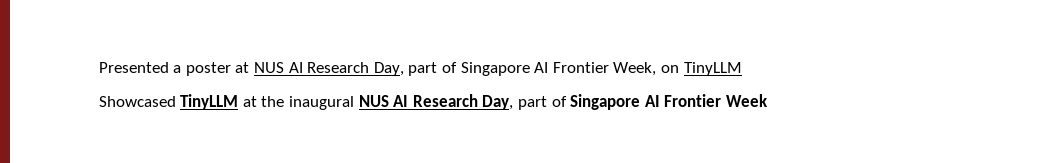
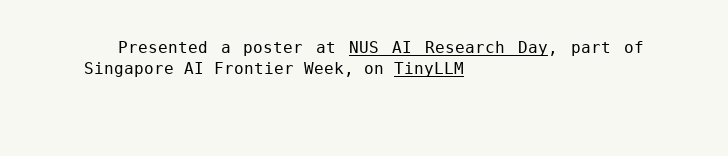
- Showcased TinyLLM at the inaugural NUS AI Research Day, part of Singapore AI Frontier Week

